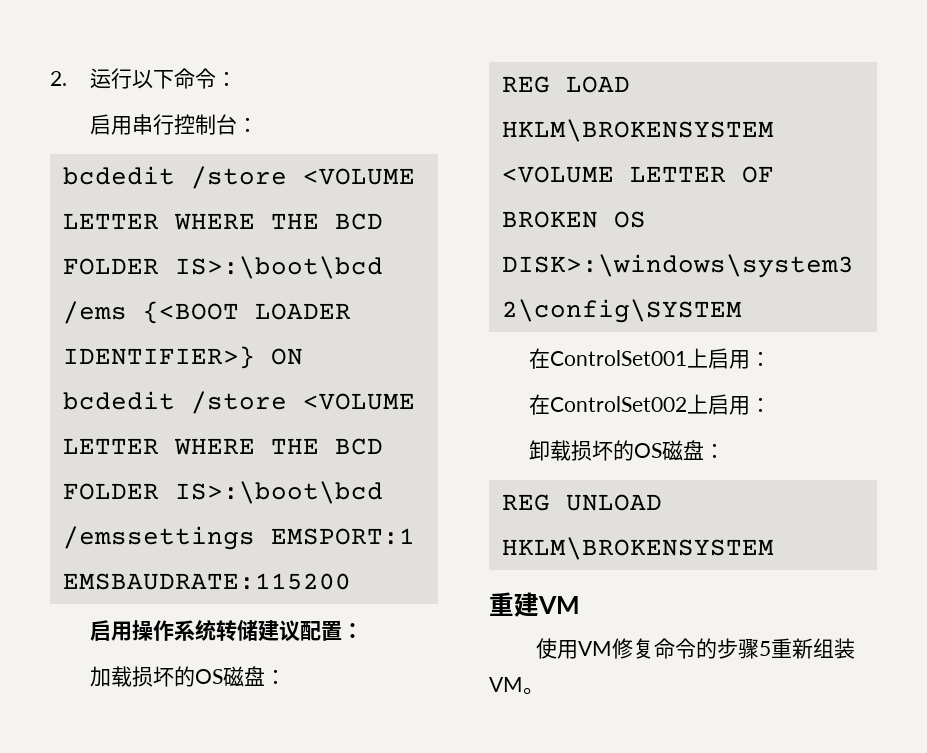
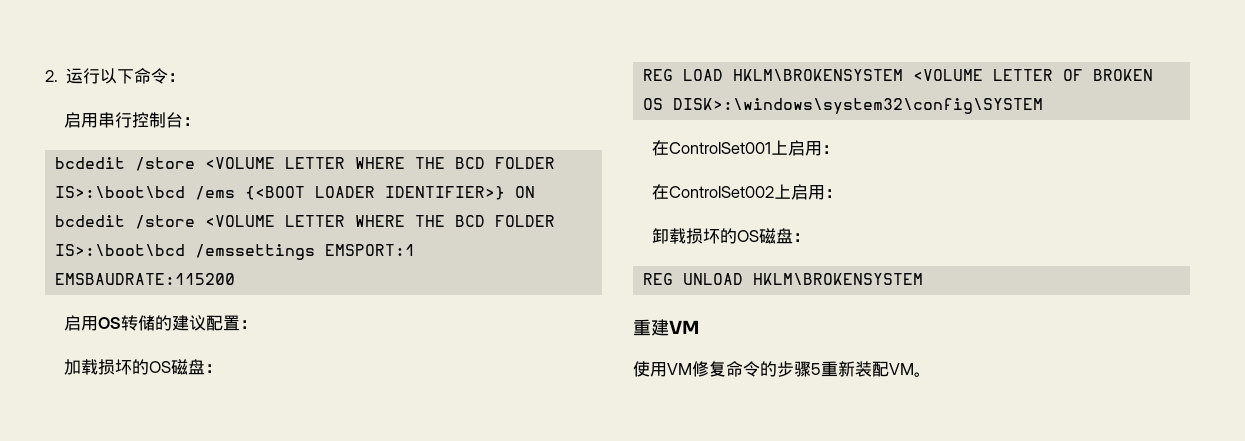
- 启用操作系统转储建议配置：
+ 启用OS转储的建议配置：
- 使用VM修复命令的步骤5重新组装VM。
+ 使用VM修复命令的步骤5重新装配VM。

